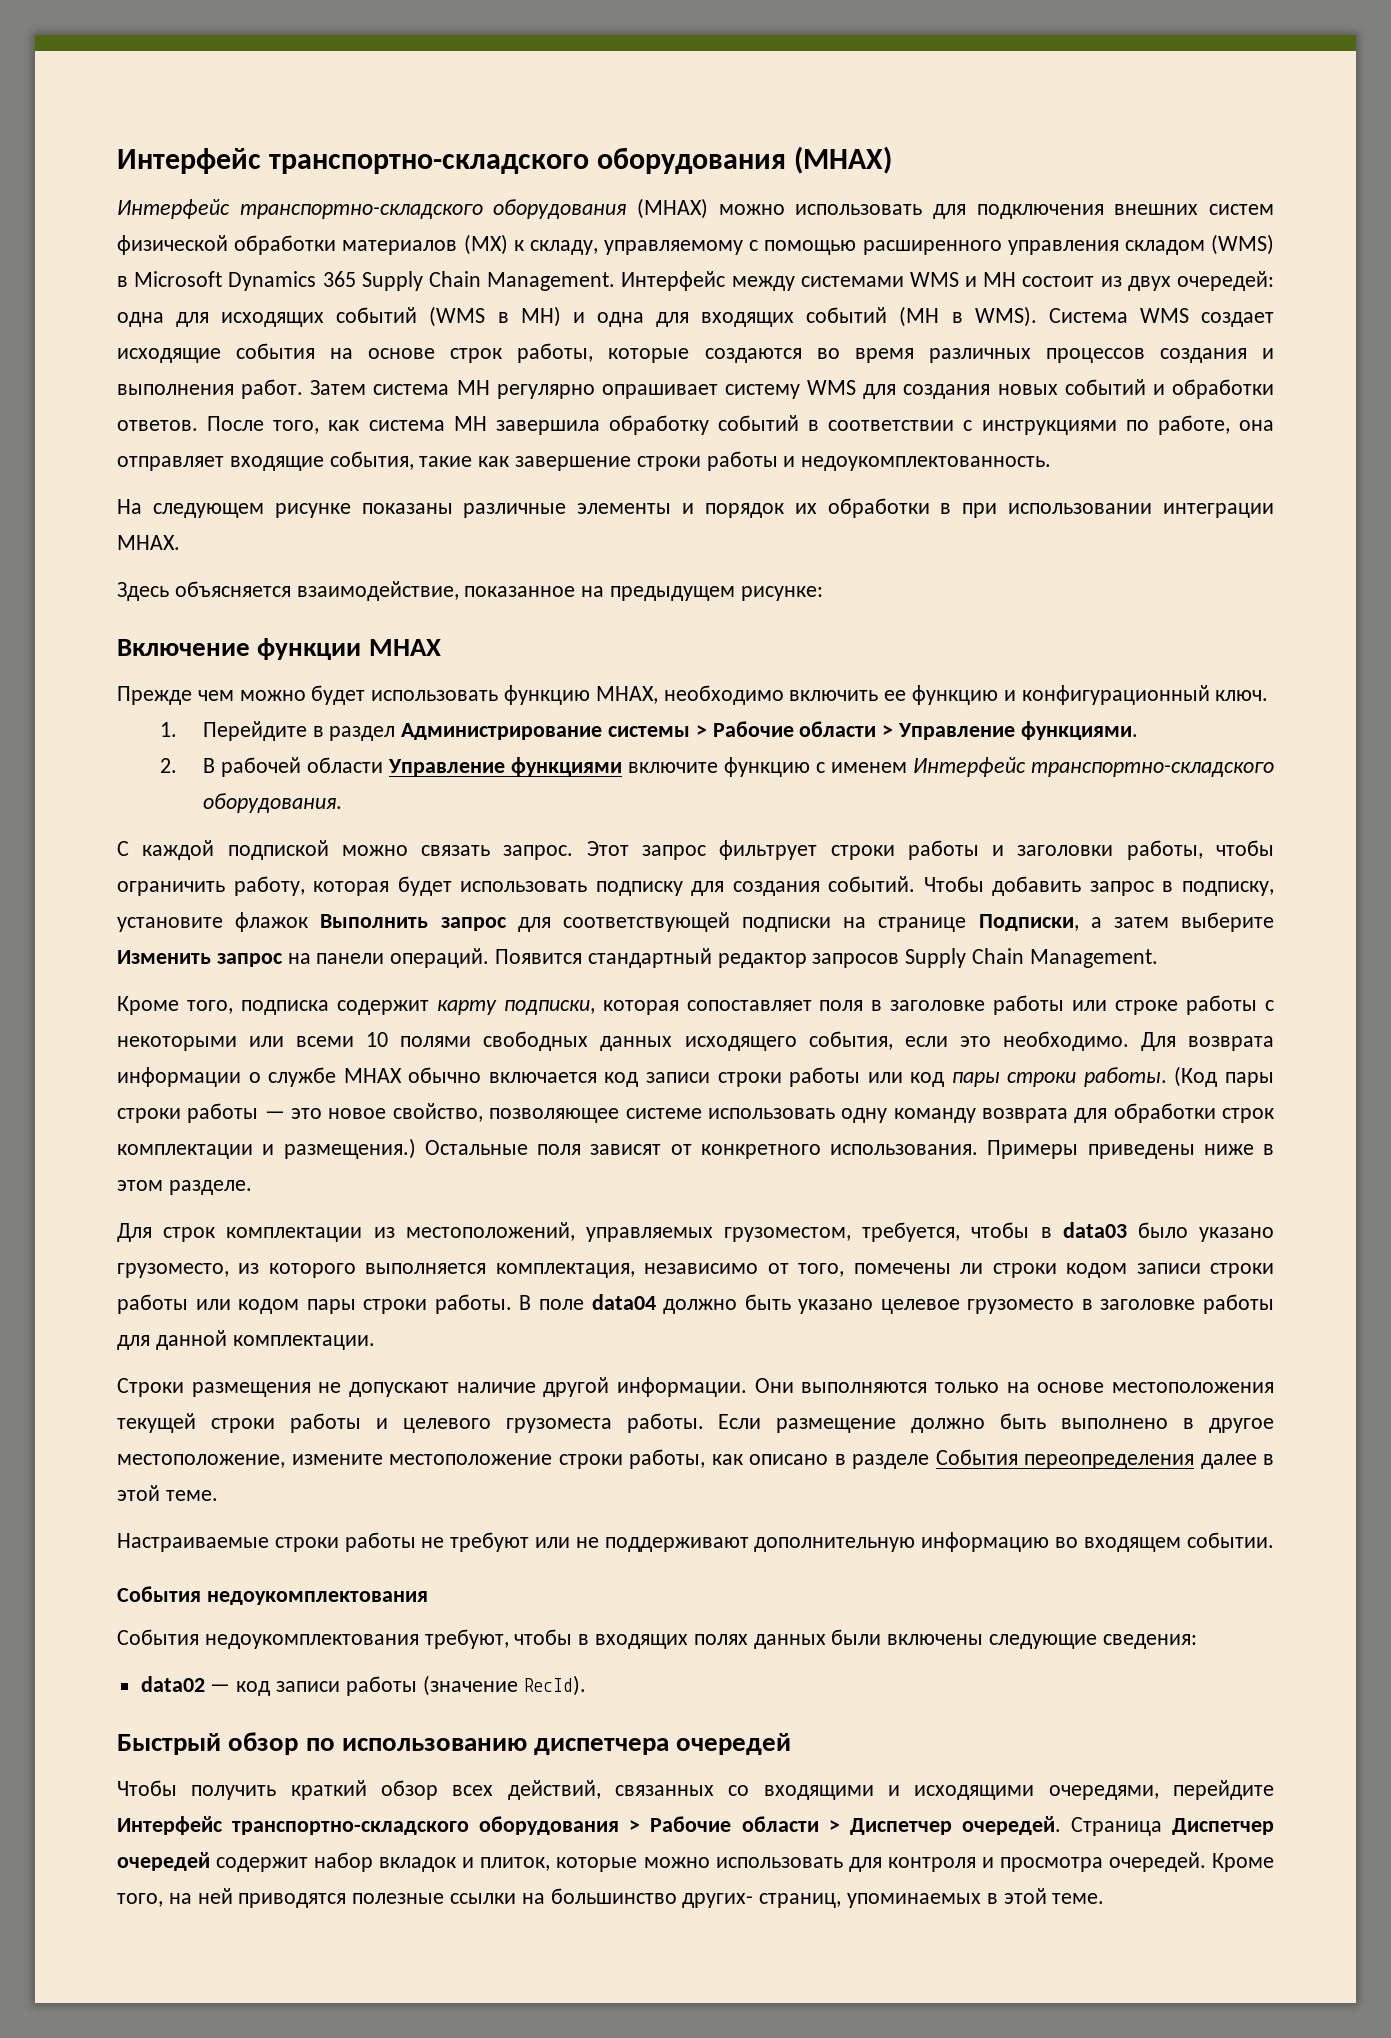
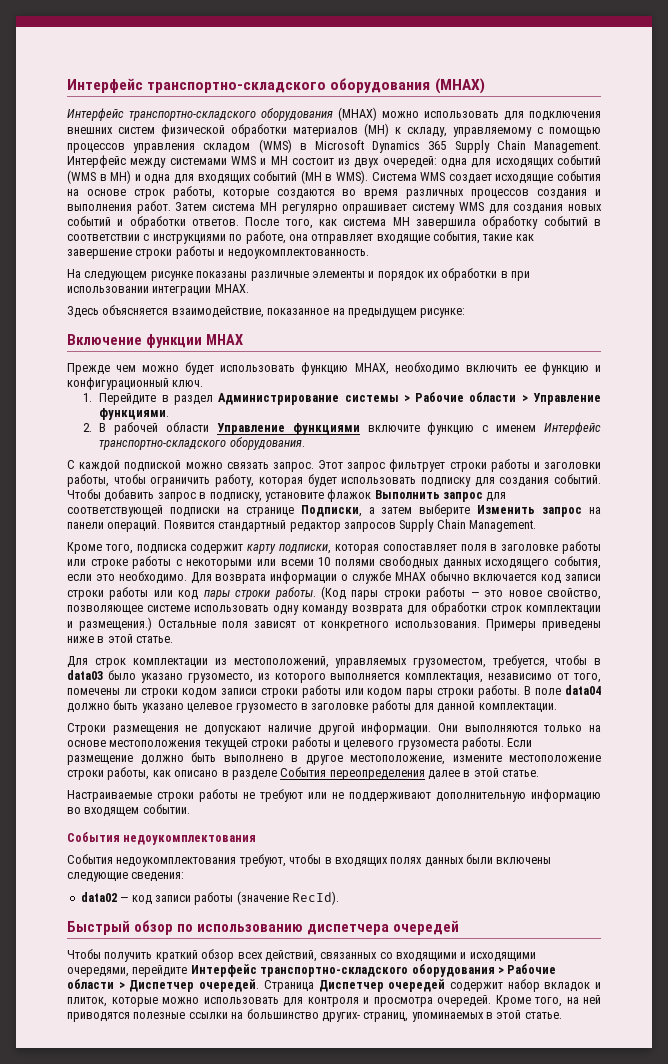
- Интерфейс транспортно-складского оборудования (MHAX) можно использовать для подключения внешних систем физической обработки материалов (МХ) к складу, управляемому с помощью расширенного управления складом (WMS) в Microsoft Dynamics 365 Supply Chain Management.
+ Интерфейс транспортно-складского оборудования (MHAX) можно использовать для подключения внешних систем физической обработки материалов (MH) к складу, управляемому с помощью процессов управления складом (WMS) в Microsoft Dynamics 365 Supply Chain Management.
- Примеры приведены ниже в этом разделе.
+ Примеры приведены ниже в этой статье.
- Если размещение должно быть выполнено в другое местоположение, измените местоположение строки работы, как описано в разделе События переопределения далее в этой теме.
+ Если размещение должно быть выполнено в другое местоположение, измените местоположение строки работы, как описано в разделе События переопределения далее в этой статье.
- Кроме того, на ней приводятся полезные ссылки на большинство других- страниц, упоминаемых в этой теме.
+ Кроме того, на ней приводятся полезные ссылки на большинство других- страниц, упоминаемых в этой статье.

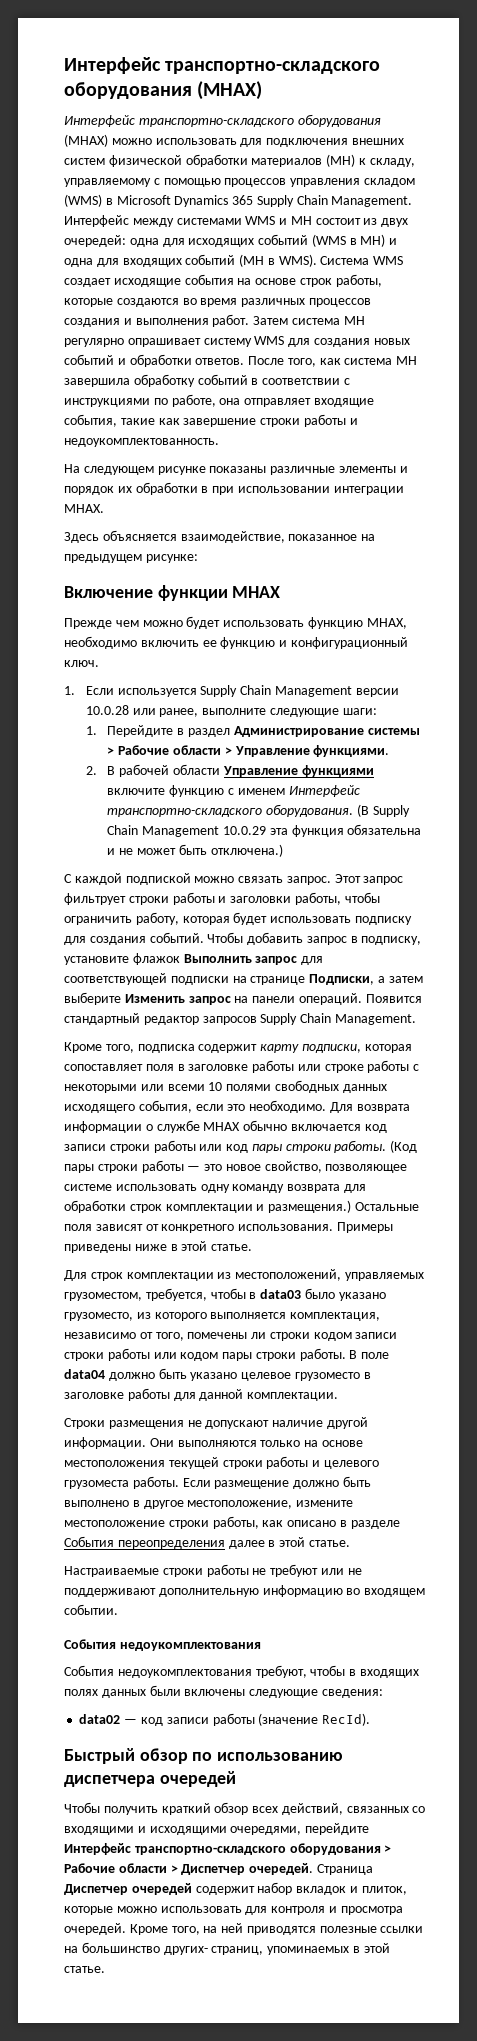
+ 1. Если используется Supply Chain Management версии 10.0.28 или ранее, выполните следующие шаги:
+ (В Supply Chain Management 10.0.29 эта функция обязательна и не может быть отключена.)

